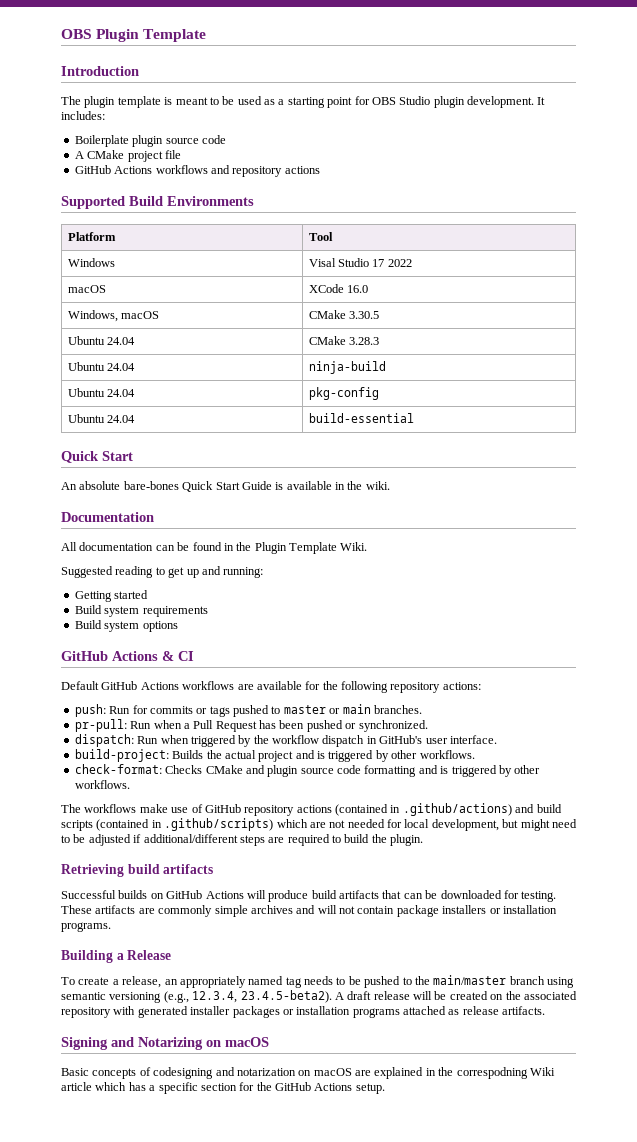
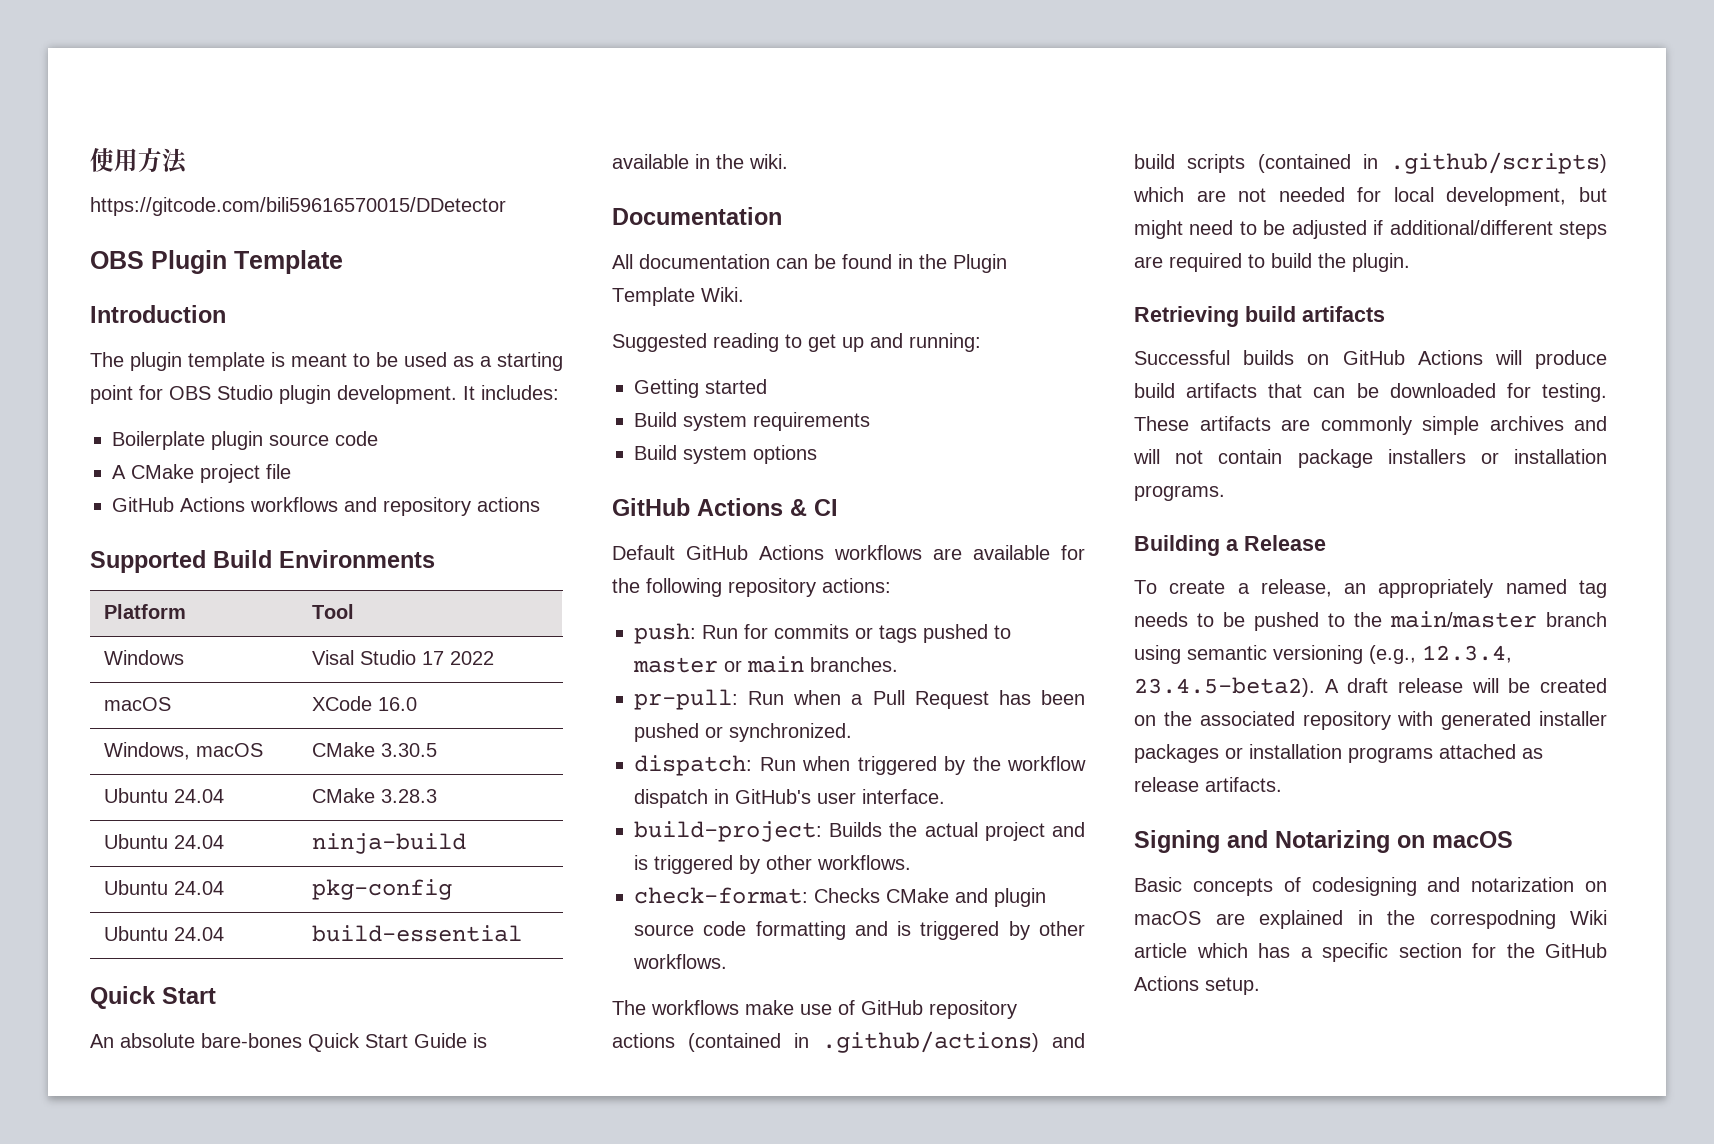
+ 使用方法
+ https://gitcode.com/bili59616570015/DDetector

